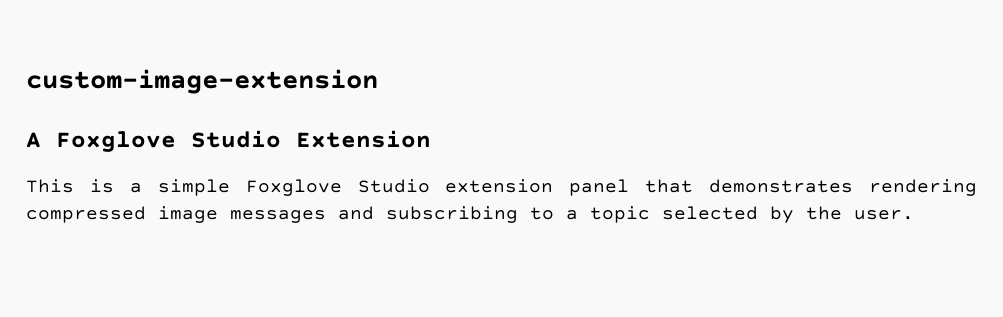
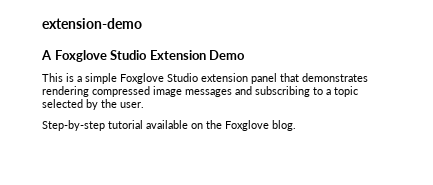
- custom-image-extension
+ extension-demo
- A Foxglove Studio Extension
+ A Foxglove Studio Extension Demo
+ Step-by-step tutorial available on the Foxglove blog.

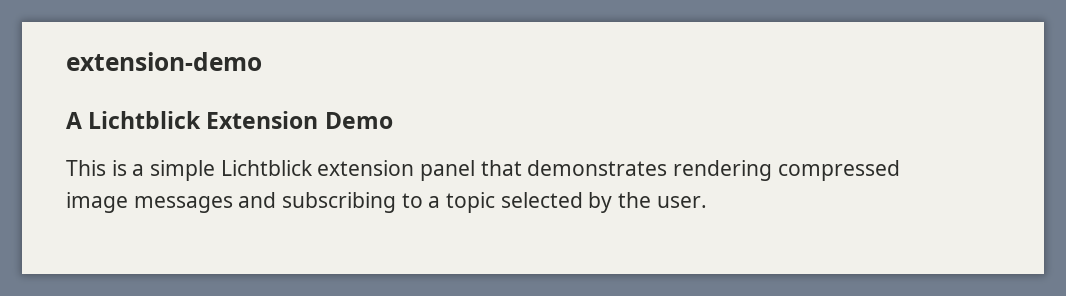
- A Foxglove Studio Extension Demo
+ A Lichtblick Extension Demo
- This is a simple Foxglove Studio extension panel that demonstrates rendering compressed image messages and subscribing to a topic selected by the user.
+ This is a simple Lichtblick extension panel that demonstrates rendering compressed image messages and subscribing to a topic selected by the user.
- Step-by-step tutorial available on the Foxglove blog.

